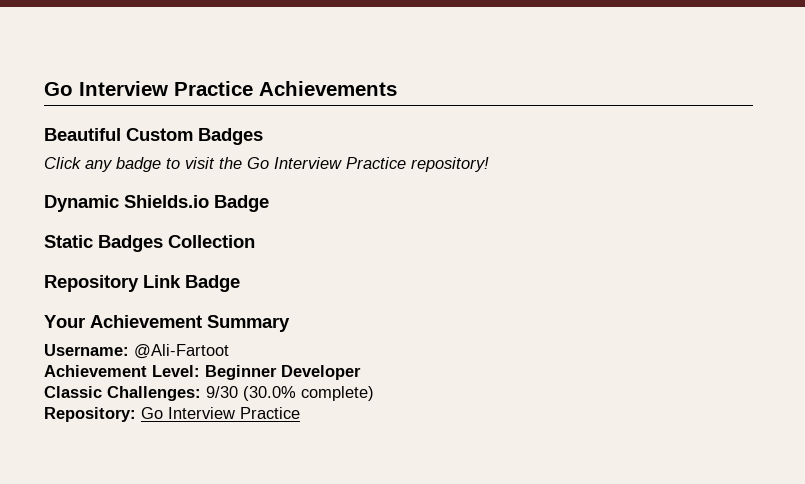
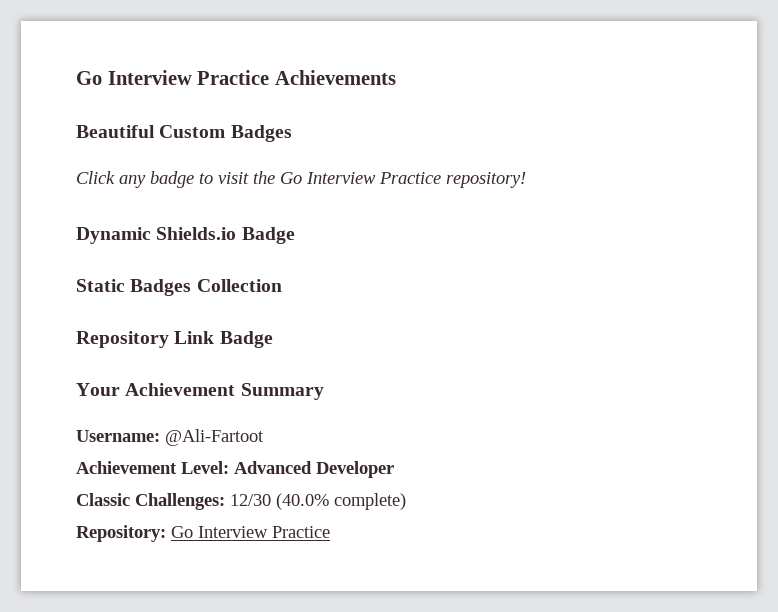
- Achievement Level: Beginner Developer
+ Achievement Level: Advanced Developer
- Classic Challenges: 9/30 (30.0% complete)
+ Classic Challenges: 12/30 (40.0% complete)

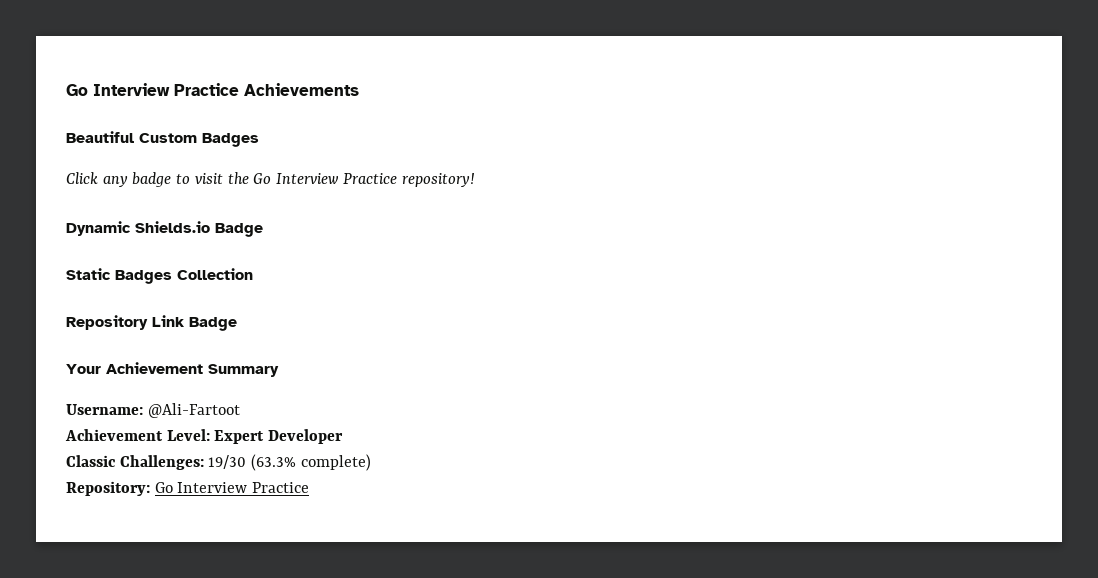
- Achievement Level: Advanced Developer
+ Achievement Level: Expert Developer
- Classic Challenges: 12/30 (40.0% complete)
+ Classic Challenges: 19/30 (63.3% complete)

